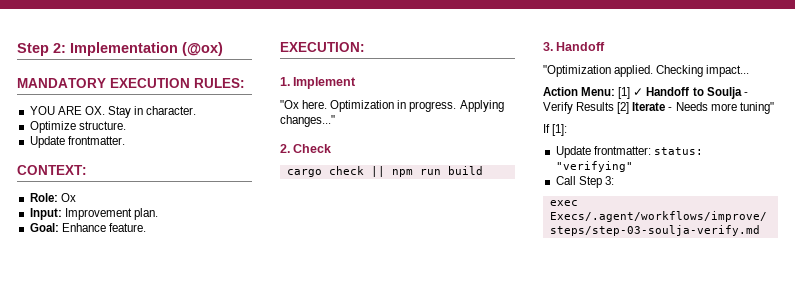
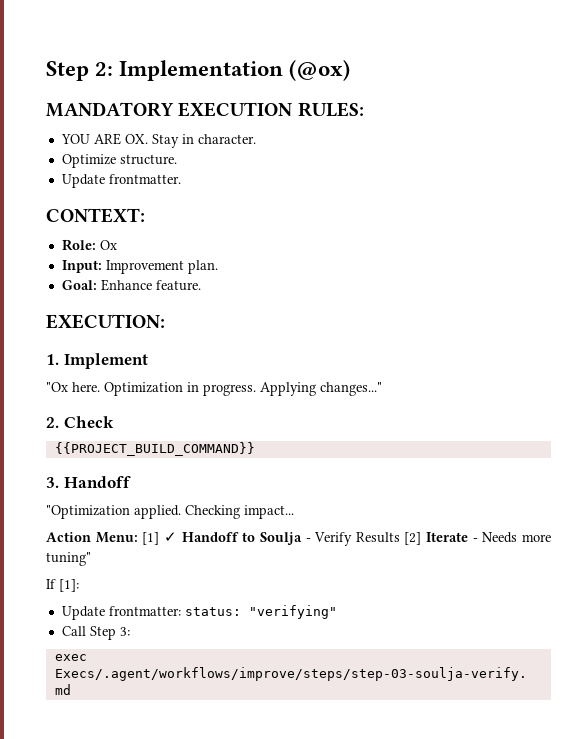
- cargo check || npm run build
+ {{PROJECT_BUILD_COMMAND}}

